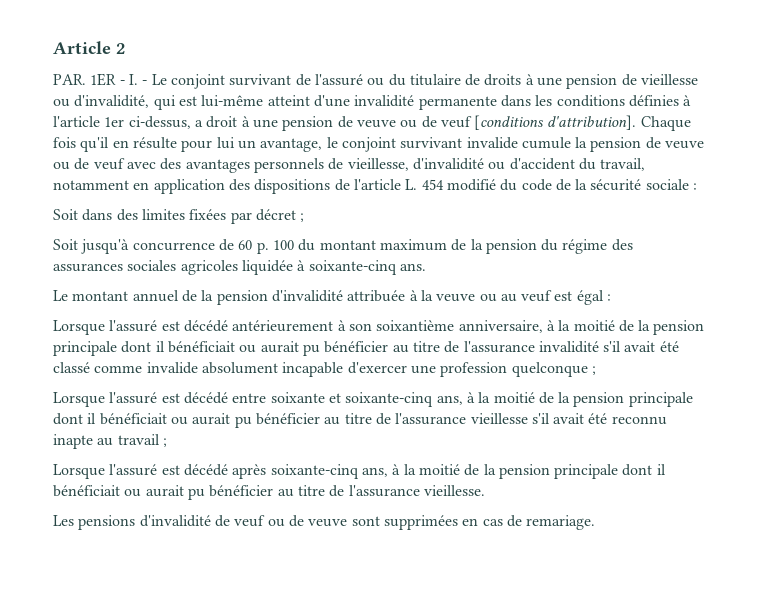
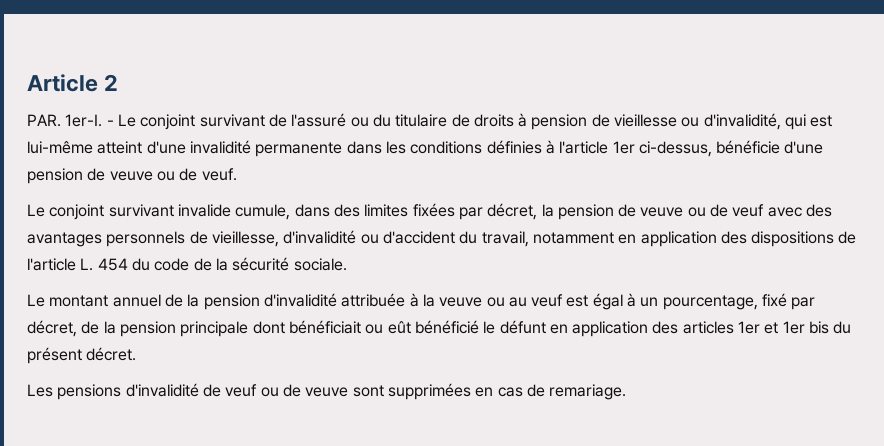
- PAR. 1ER - I. - Le conjoint survivant de l'assuré ou du titulaire de droits à une pension de vieillesse ou d'invalidité, qui est lui-même atteint d'une invalidité permanente dans les conditions définies à l'article 1er ci-dessus, a droit à une pension de veuve ou de veuf [conditions d'attribution]. Chaque fois qu'il en résulte pour lui un avantage, le conjoint survivant invalide cumule la pension de veuve ou de veuf avec des avantages personnels de vieillesse, d'invalidité ou d'accident du travail, notamment en application des dispositions de l'article L. 454 modifié du code de la sécurité sociale :
- Soit dans des limites fixées par décret ;
- Soit jusqu'à concurrence de 60 p. 100 du montant maximum de la pension du régime des assurances sociales agricoles liquidée à soixante-cinq ans.
+ PAR. 1er-I. - Le conjoint survivant de l'assuré ou du titulaire de droits à pension de vieillesse ou d'invalidité, qui est lui-même atteint d'une invalidité permanente dans les conditions définies à l'article 1er ci-dessus, bénéficie d'une pension de veuve ou de veuf.
+ Le conjoint survivant invalide cumule, dans des limites fixées par décret, la pension de veuve ou de veuf avec des avantages personnels de vieillesse, d'invalidité ou d'accident du travail, notamment en application des dispositions de l'article L. 454 du code de la sécurité sociale.
- Le montant annuel de la pension d'invalidité attribuée à la veuve ou au veuf est égal :
- Lorsque l'assuré est décédé antérieurement à son soixantième anniversaire, à la moitié de la pension principale dont il bénéficiait ou aurait pu bénéficier au titre de l'assurance invalidité s'il avait été classé comme invalide absolument incapable d'exercer une profession quelconque ;
- Lorsque l'assuré est décédé entre soixante et soixante-cinq ans, à la moitié de la pension principale dont il bénéficiait ou aurait pu bénéficier au titre de l'assurance vieillesse s'il avait été reconnu inapte au travail ;
- Lorsque l'assuré est décédé après soixante-cinq ans, à la moitié de la pension principale dont il bénéficiait ou aurait pu bénéficier au titre de l'assurance vieillesse.
+ Le montant annuel de la pension d'invalidité attribuée à la veuve ou au veuf est égal à un pourcentage, fixé par décret, de la pension principale dont bénéficiait ou eût bénéficié le défunt en application des articles 1er et 1er bis du présent décret.

